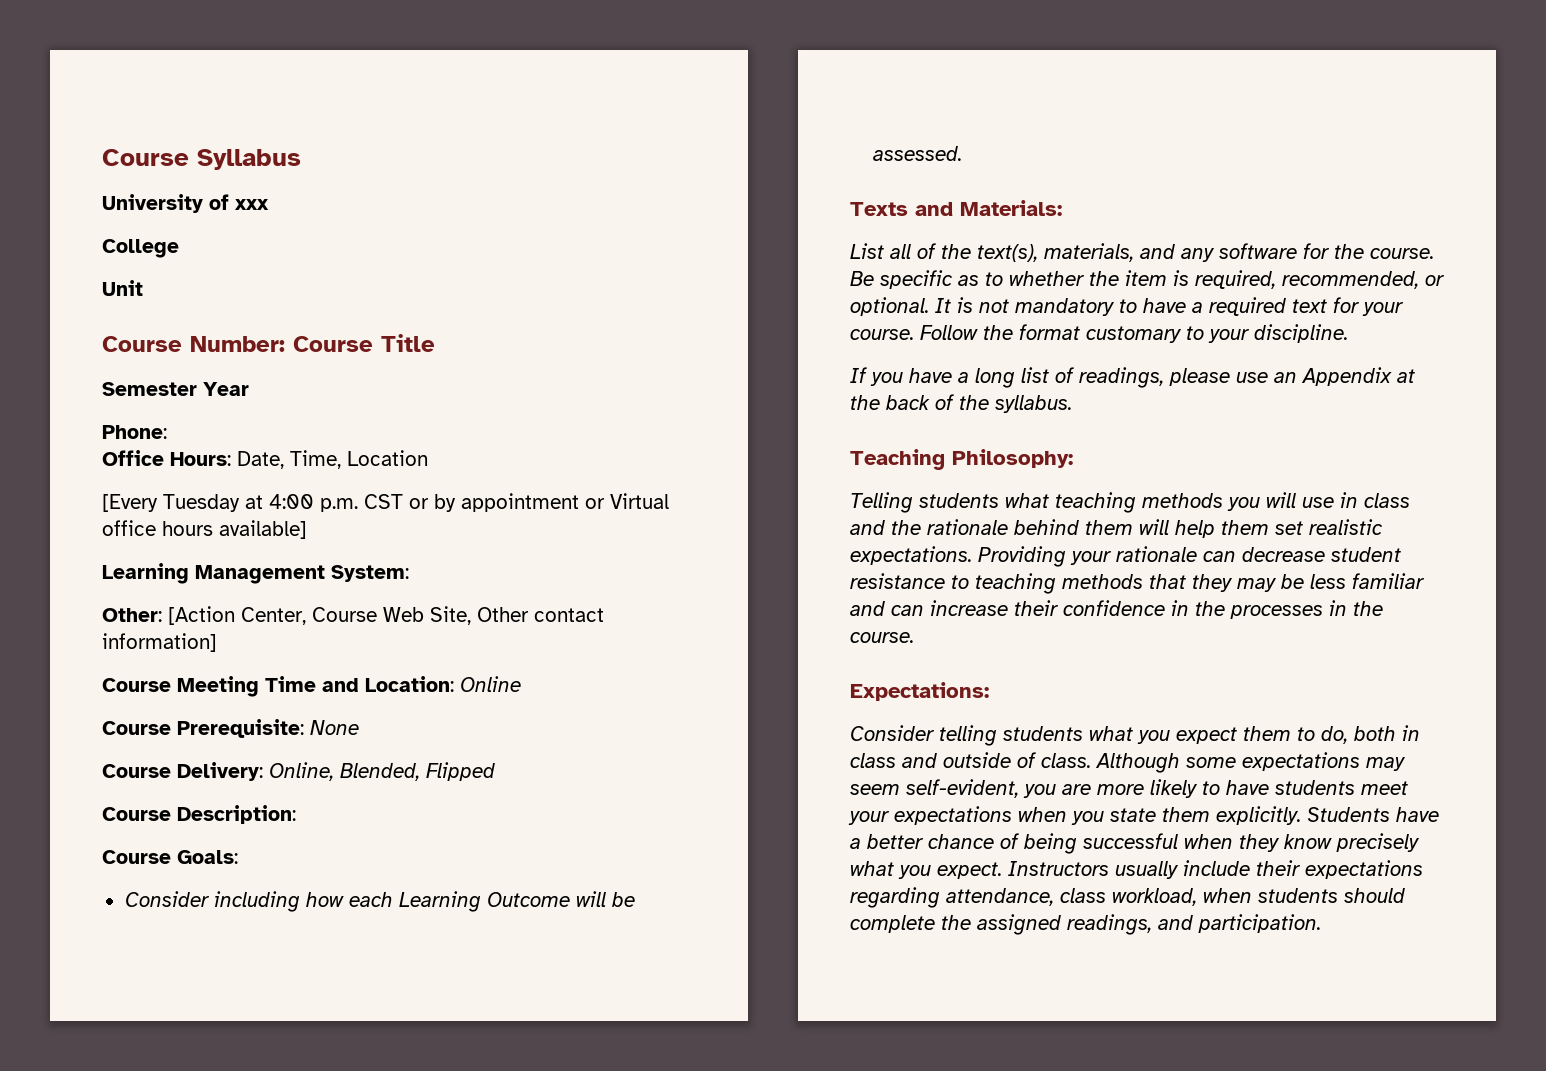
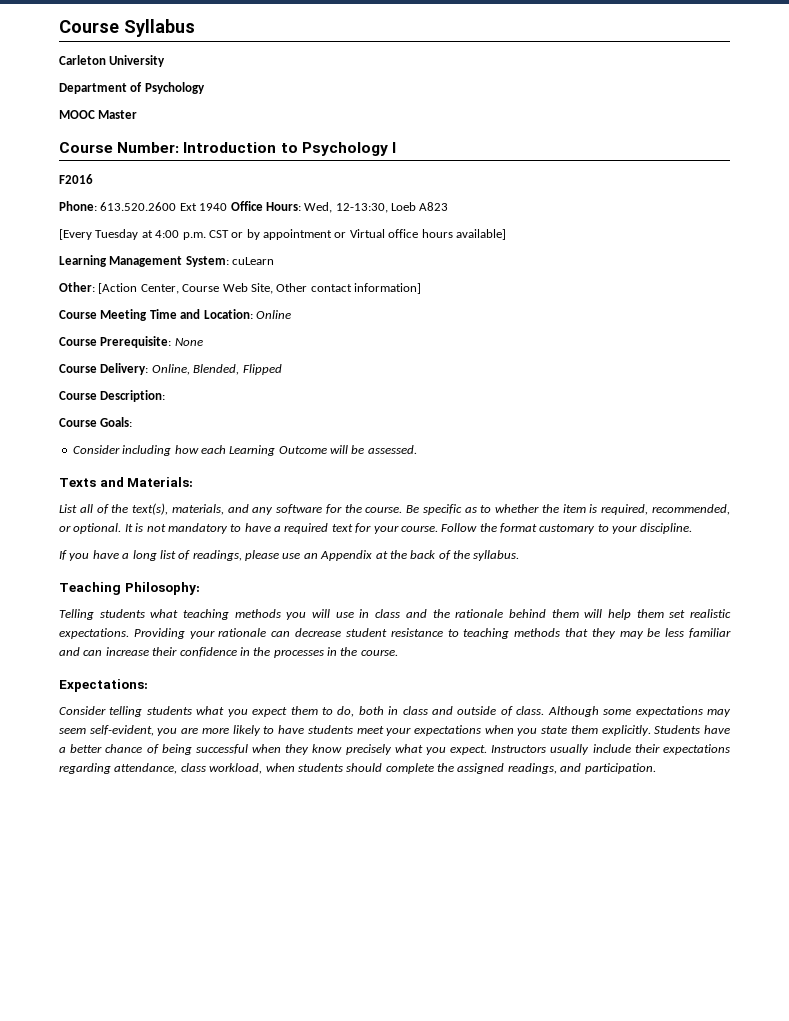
- University of xxx
- College
- Unit
- Course Number: Course Title
- Semester Year
- Phone:
- Office Hours: Date, Time, Location
+ Carleton University
+ Department of Psychology
+ MOOC Master
+ Course Number: Introduction to Psychology I
+ F2016
+ Phone: 613.520.2600 Ext 1940 Office Hours: Wed, 12-13:30, Loeb A823
- Learning Management System:
+ Learning Management System: cuLearn

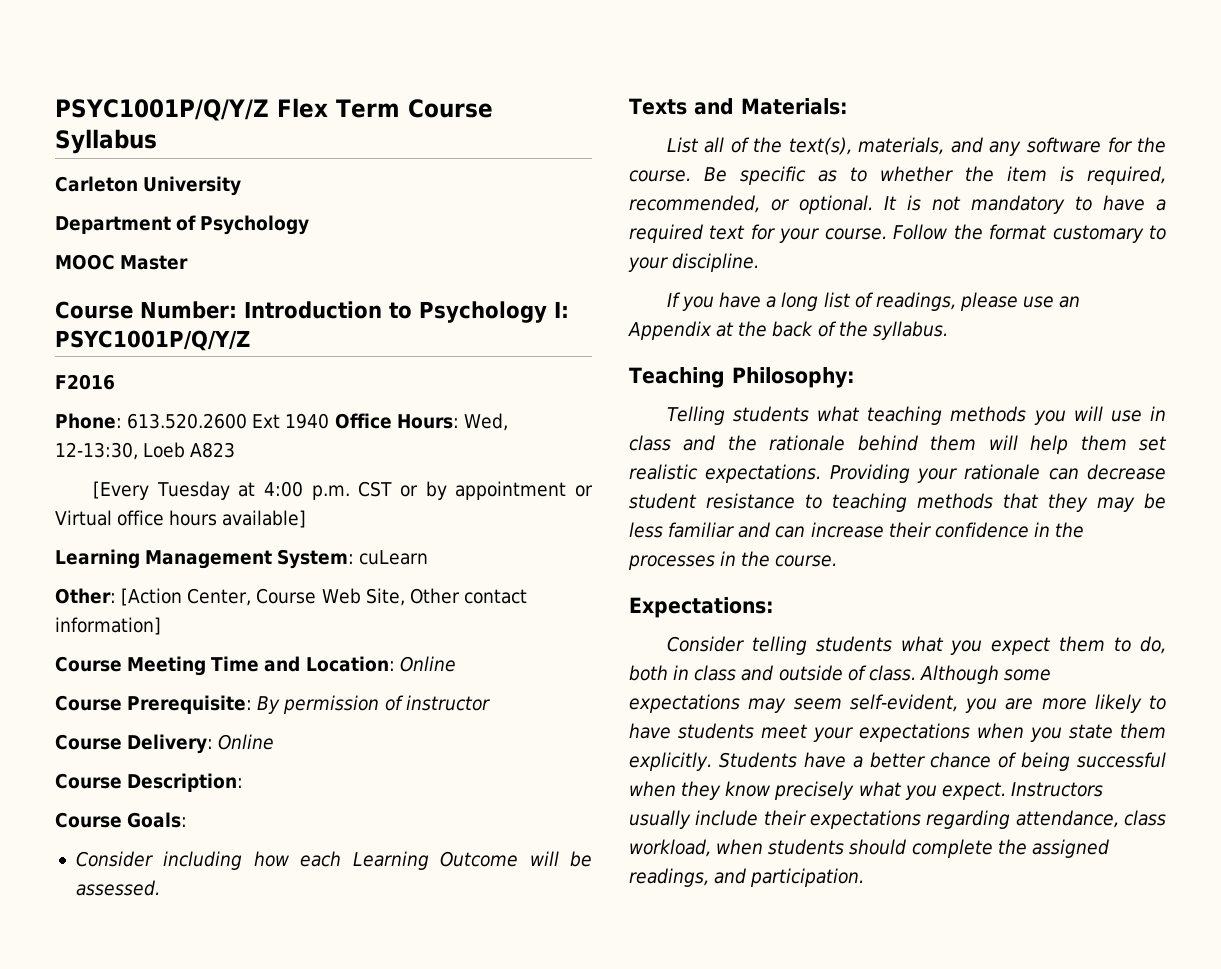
- Course Syllabus
+ PSYC1001P/Q/Y/Z Flex Term Course Syllabus
- Course Number: Introduction to Psychology I
+ Course Number: Introduction to Psychology I: PSYC1001P/Q/Y/Z
- Course Prerequisite: None
+ Course Prerequisite: By permission of instructor
- Course Delivery: Online, Blended, Flipped
+ Course Delivery: Online

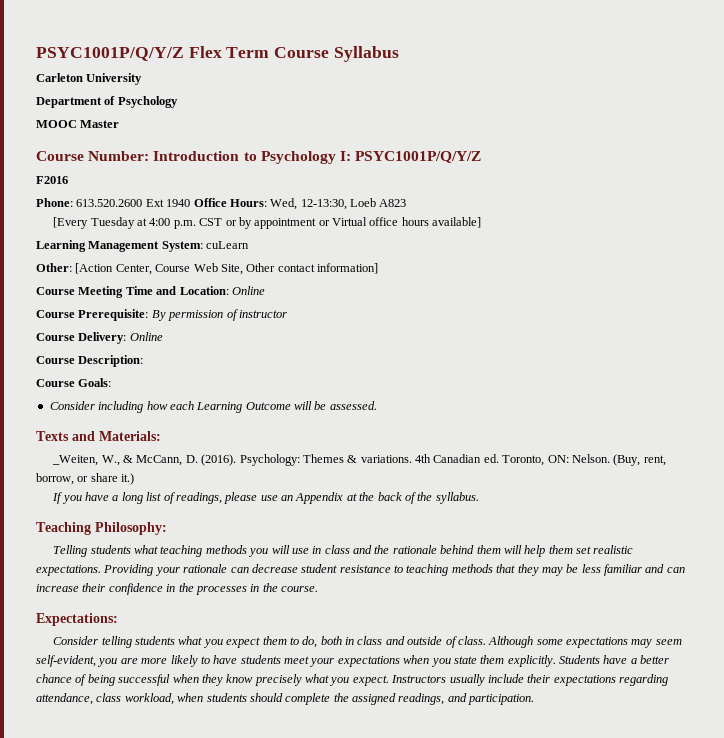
- List all of the text(s), materials, and any software for the course. Be specific as to whether the item is required, recommended, or optional. It is not mandatory to have a required text for your course. Follow the format customary to your discipline.
+ _Weiten, W., & McCann, D. (2016). Psychology: Themes & variations. 4th Canadian ed. Toronto, ON: Nelson. (Buy, rent, borrow, or share it.)

